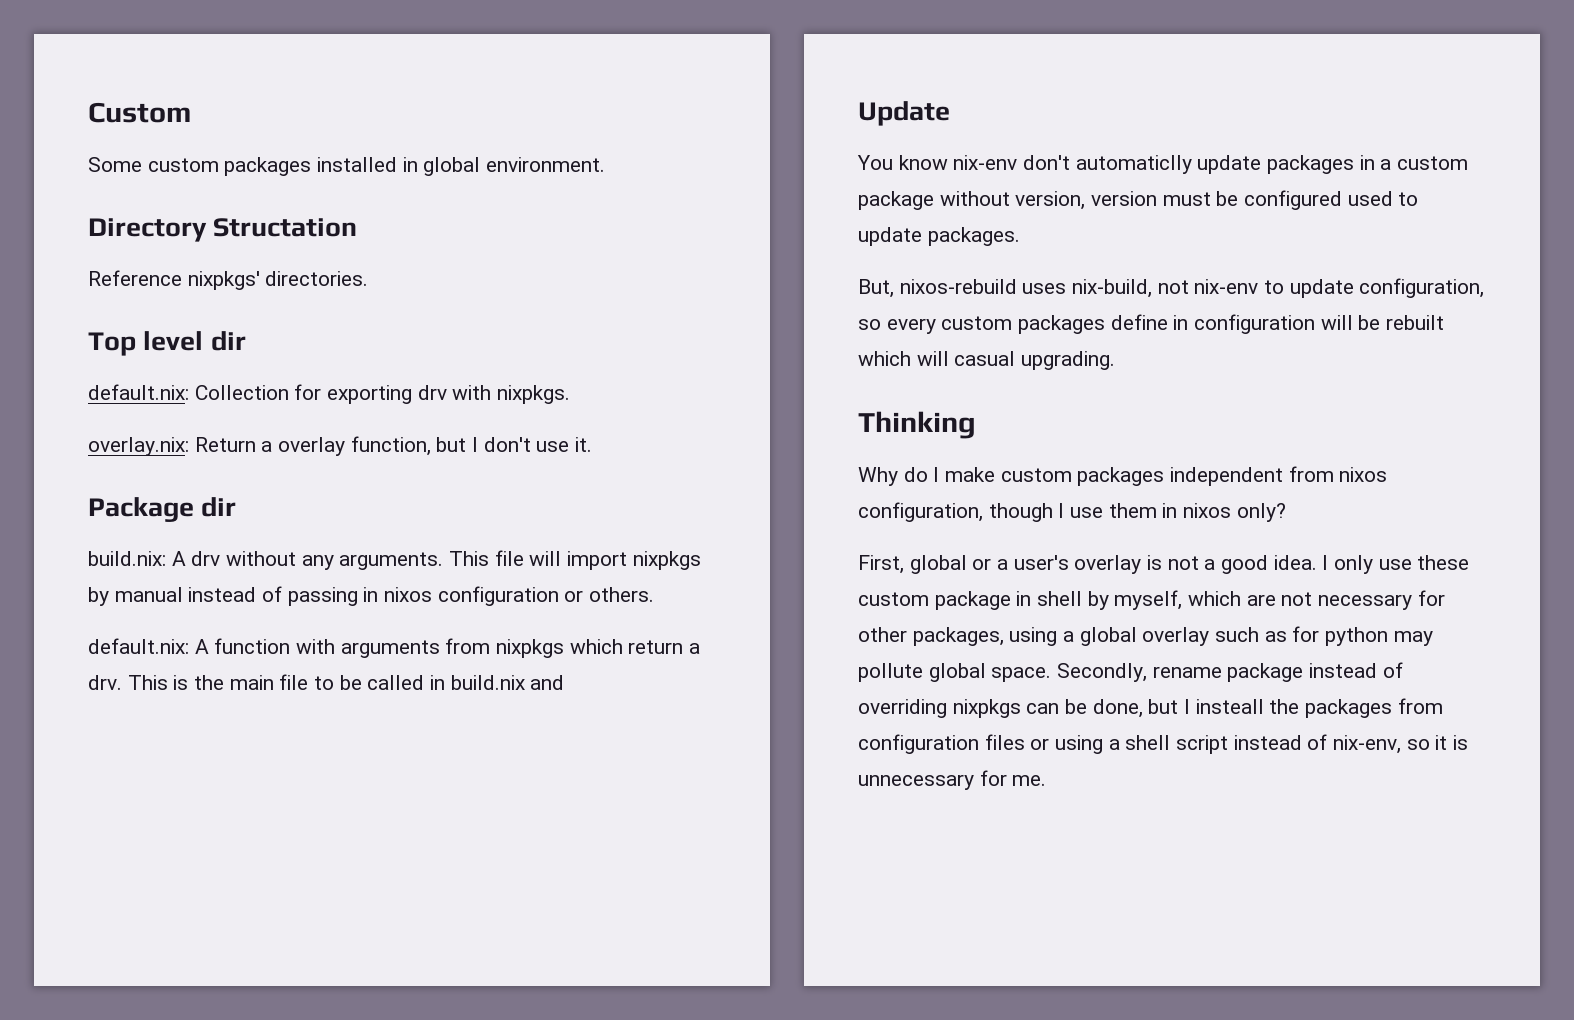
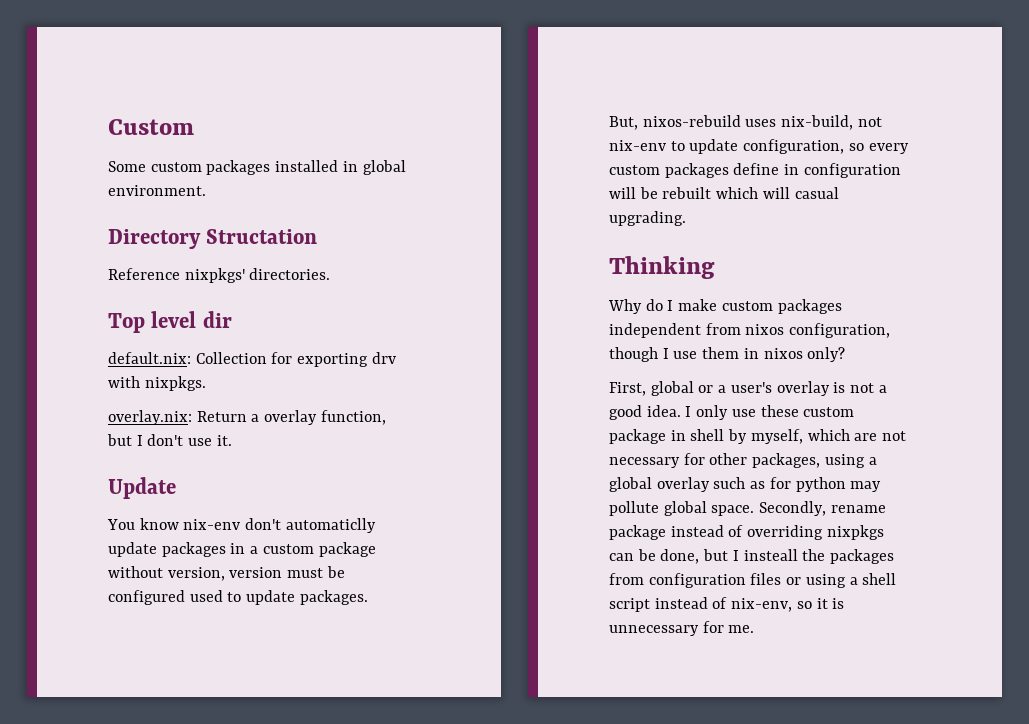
- Package dir
- build.nix: A drv without any arguments. This file will import nixpkgs by manual instead of passing in nixos configuration or others.
- default.nix: A function with arguments from nixpkgs which return a drv. This is the main file to be called in build.nix and

